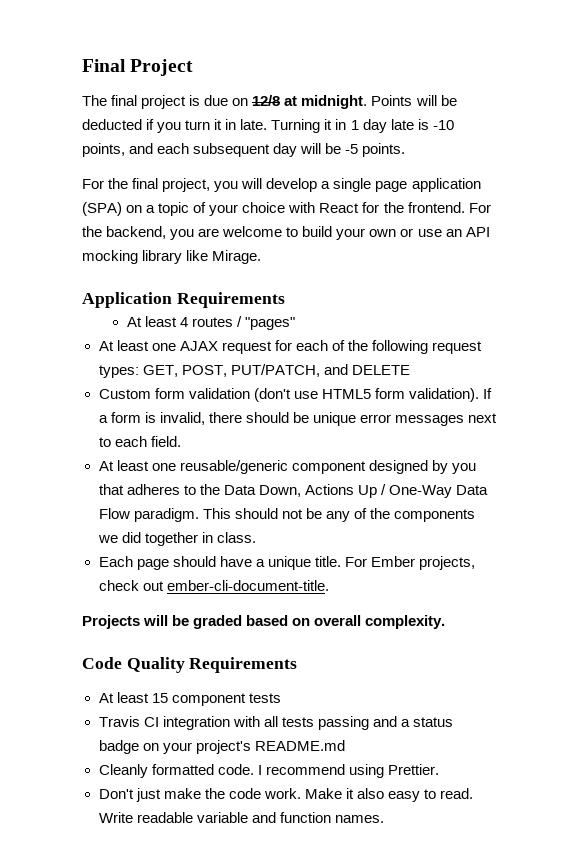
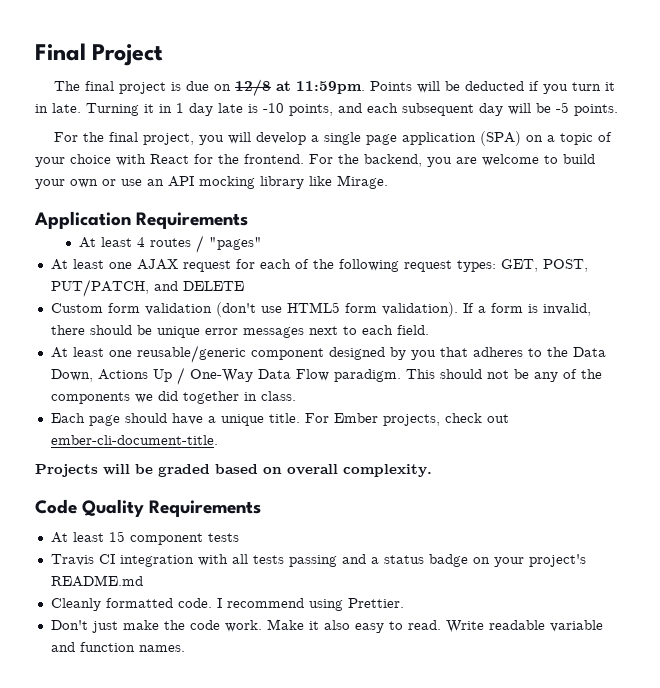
- The final project is due on 12/8 at midnight.
+ The final project is due on 12/8 at 11:59pm.

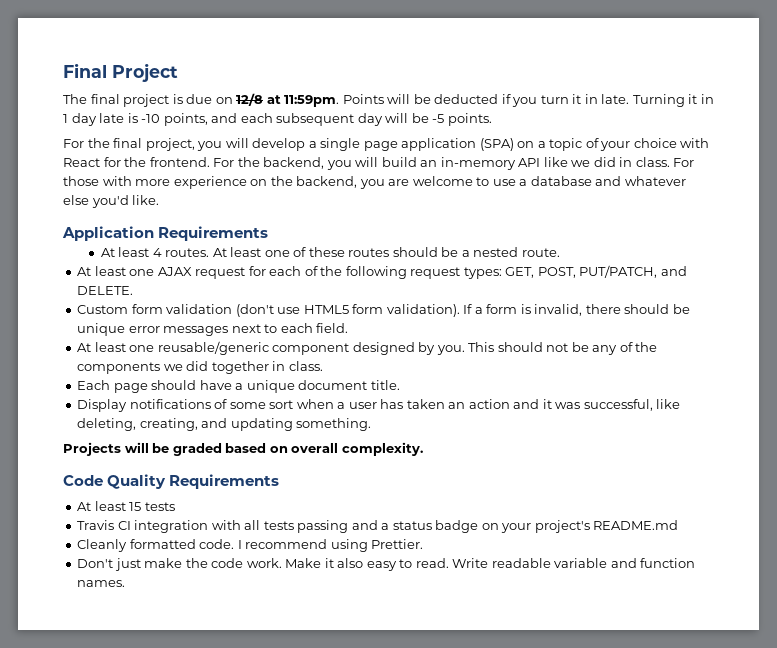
- For the backend, you are welcome to build your own or use an API mocking library like Mirage.
+ For the backend, you will build an in-memory API like we did in class. For those with more experience on the backend, you are welcome to use a database and whatever else you'd like.
- At least 4 routes / "pages"
+ At least 4 routes. At least one of these routes should be a nested route.
- At least one AJAX request for each of the following request types: GET, POST, PUT/PATCH, and DELETE
+ At least one AJAX request for each of the following request types: GET, POST, PUT/PATCH, and DELETE.
- At least one reusable/generic component designed by you that adheres to the Data Down, Actions Up / One-Way Data Flow paradigm.
+ At least one reusable/generic component designed by you.
- Each page should have a unique title. For Ember projects, check out ember-cli-document-title.
+ Each page should have a unique document title.
+ Display notifications of some sort when a user has taken an action and it was successful, like deleting, creating, and updating something.
- At least 15 component tests
+ At least 15 tests

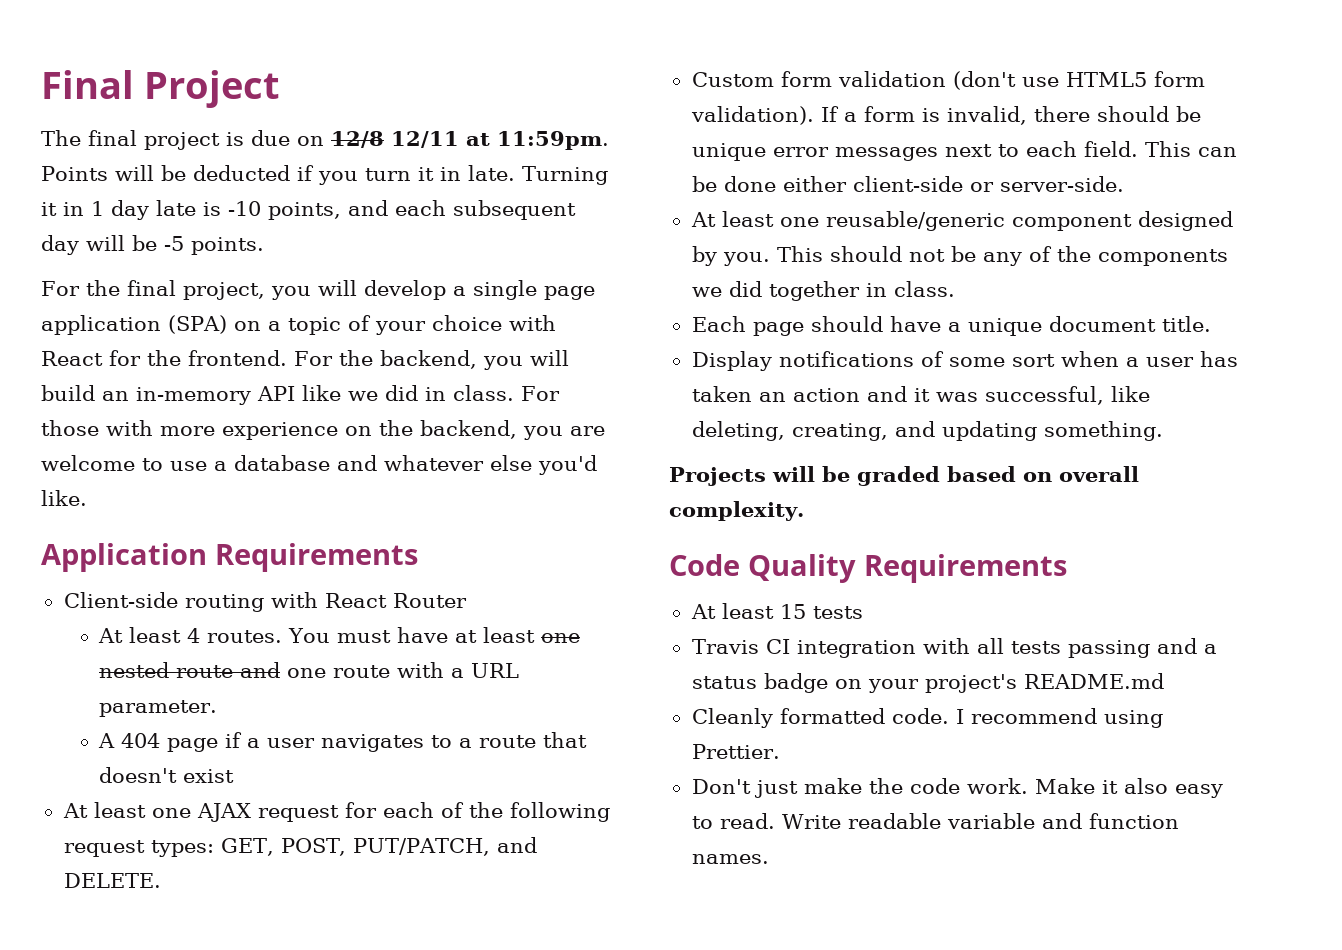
- The final project is due on 12/8 at 11:59pm.
+ The final project is due on 12/8 12/11 at 11:59pm.
+ Client-side routing with React Router
- At least one of these routes should be a nested route.
+ You must have at least one nested route and one route with a URL parameter.
+ A 404 page if a user navigates to a route that doesn't exist
+ This can be done either client-side or server-side.

